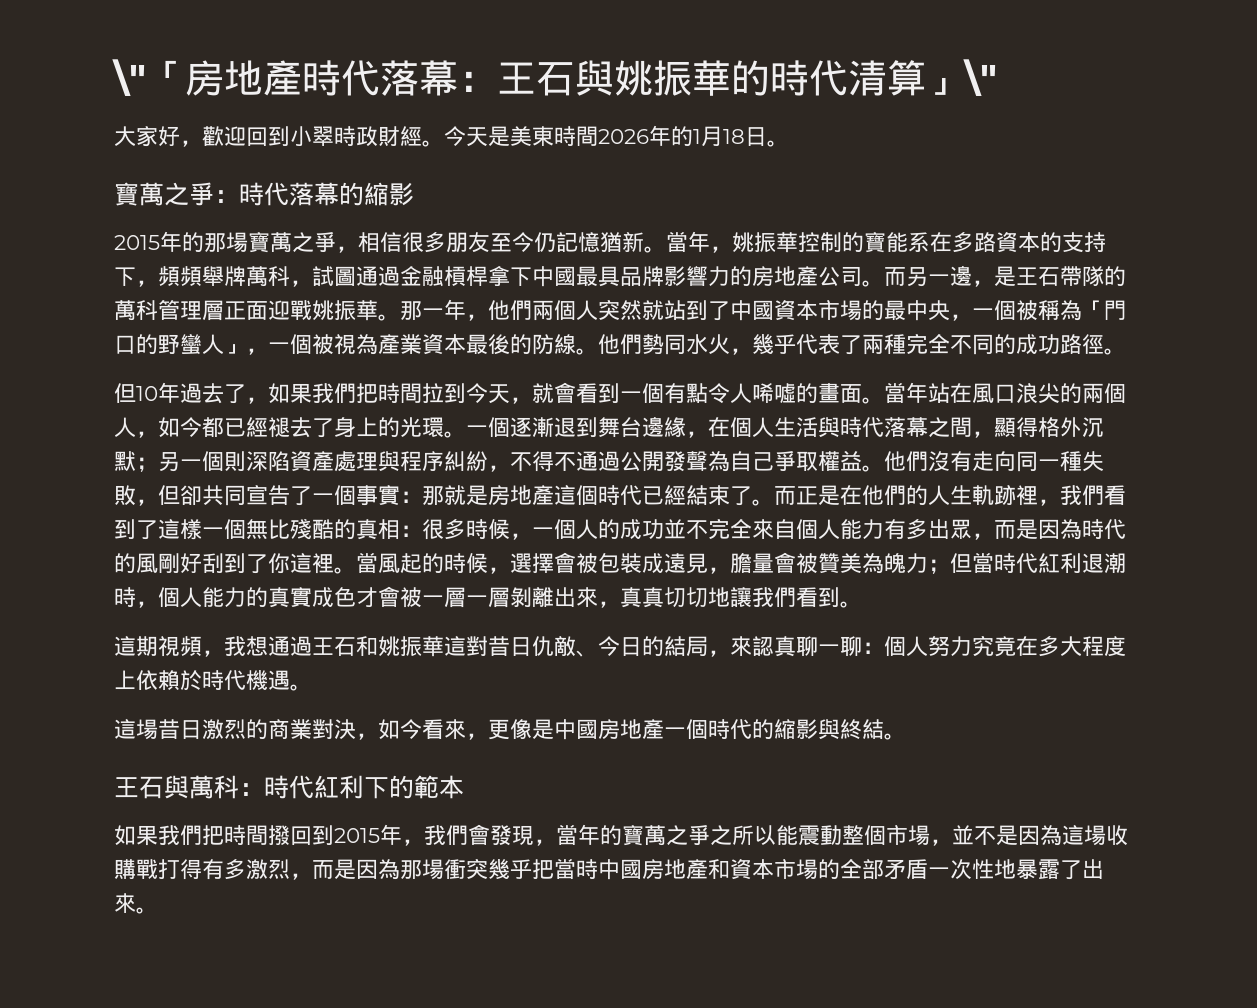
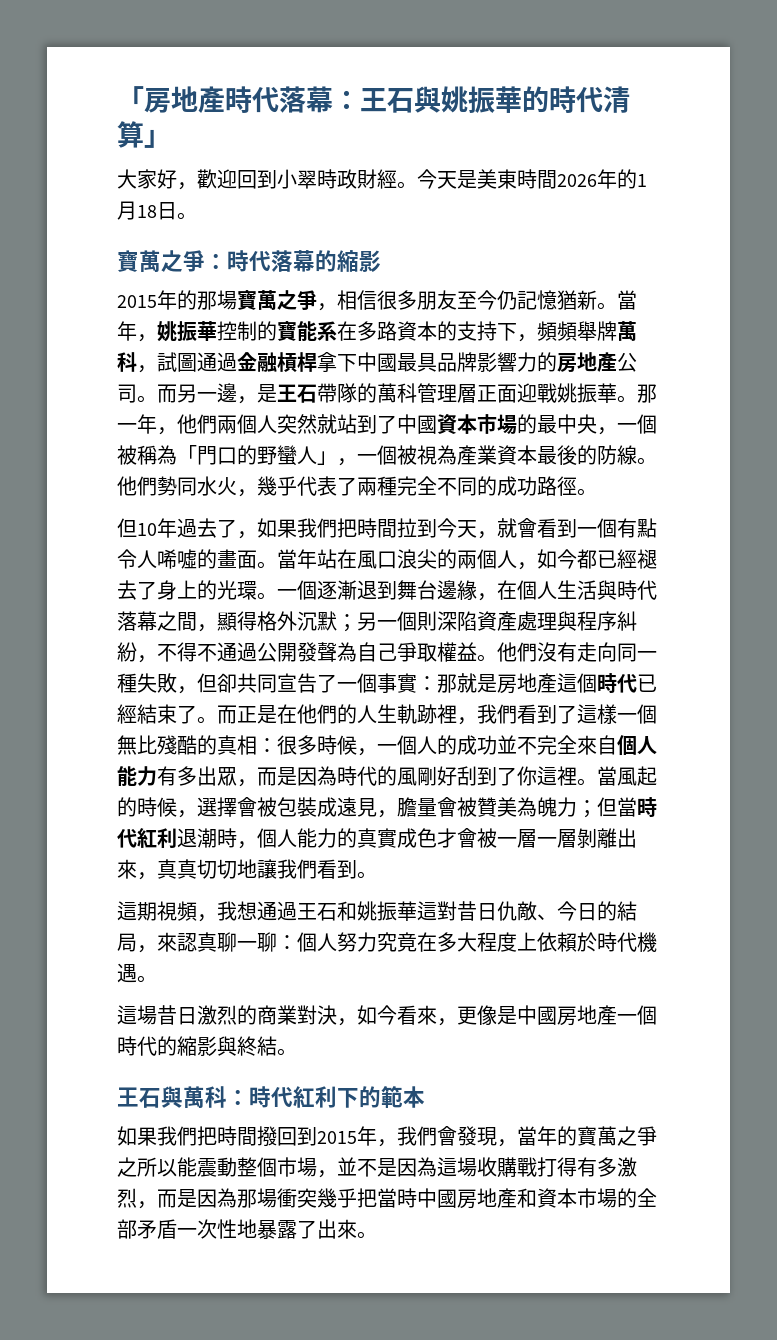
- \"「房地產時代落幕：王石與姚振華的時代清算」\"
+ 「房地產時代落幕：王石與姚振華的時代清算」

